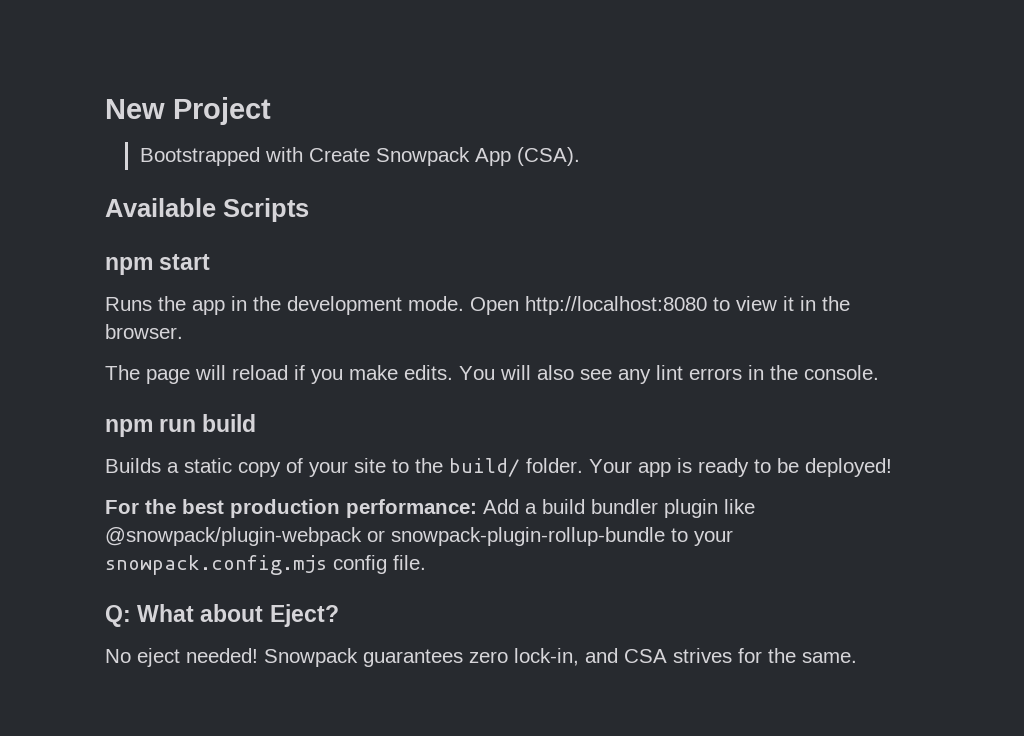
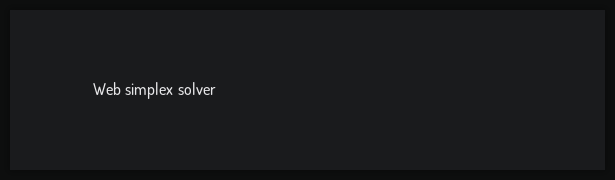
- New Project
- Bootstrapped with Create Snowpack App (CSA).
- Available Scripts
- npm start
- Runs the app in the development mode. Open http://localhost:8080 to view it in the browser.
- The page will reload if you make edits. You will also see any lint errors in the console.
- npm run build
- Builds a static copy of your site to the build/ folder. Your app is ready to be deployed!
- For the best production performance: Add a build bundler plugin like @snowpack/plugin-webpack or snowpack-plugin-rollup-bundle to your snowpack.config.mjs config file.
- Q: What about Eject?
- No eject needed! Snowpack guarantees zero lock-in, and CSA strives for the same.
+ Web simplex solver

